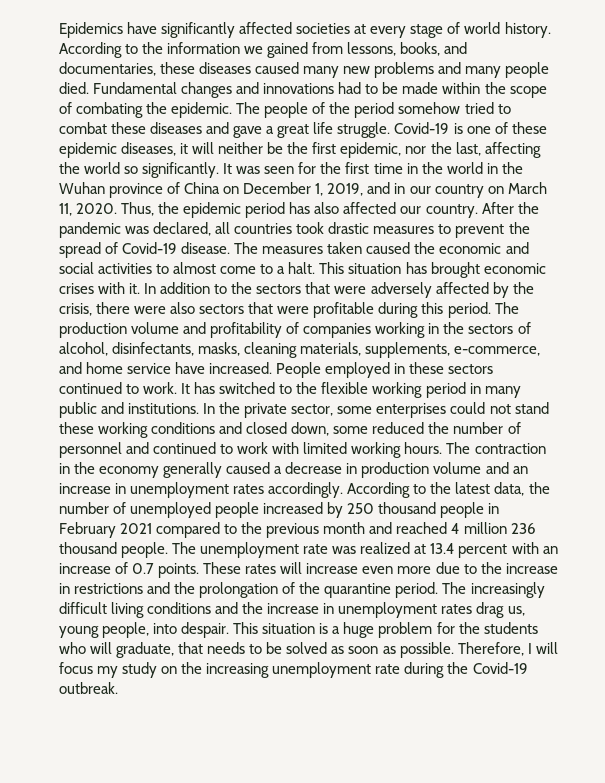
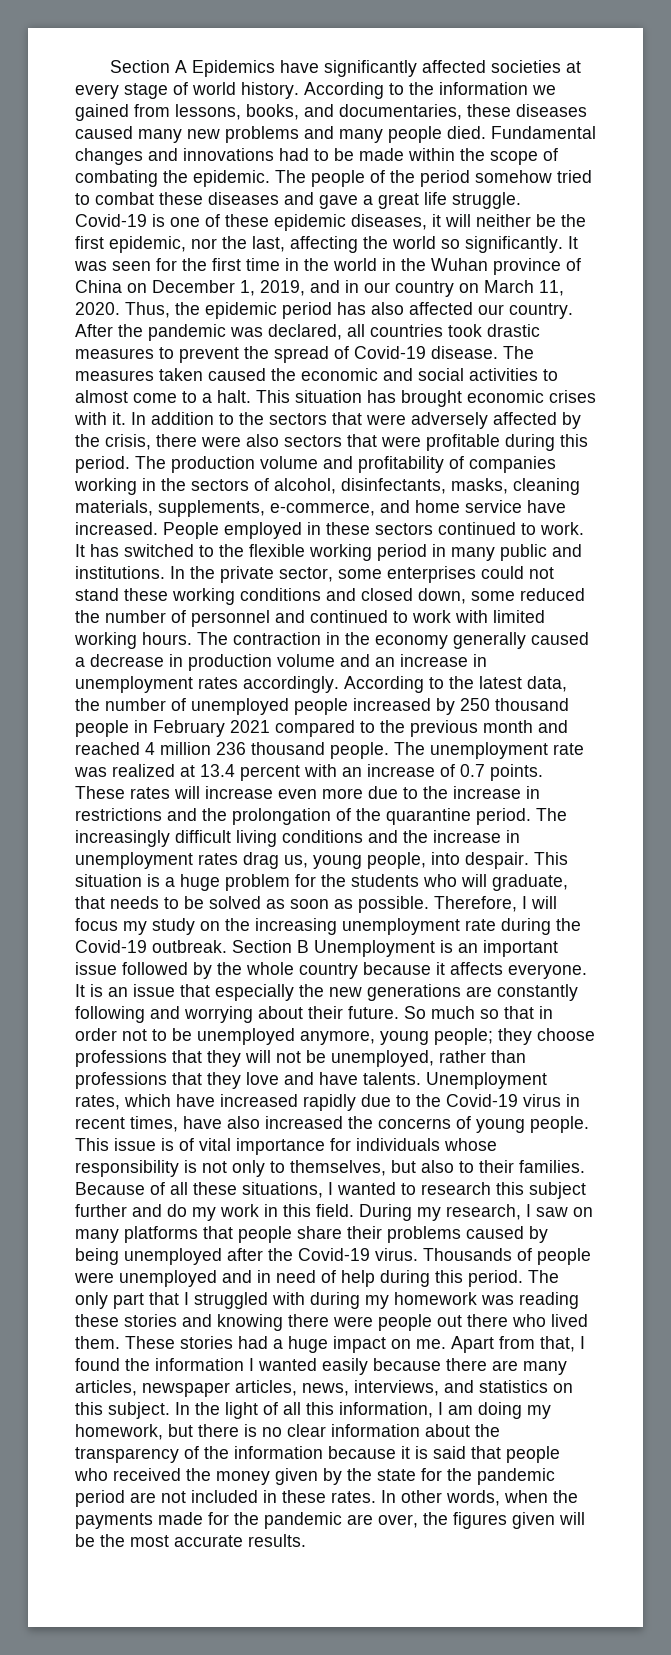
- Epidemics have significantly affected societies at every stage of world history.
+ Section A Epidemics have significantly affected societies at every stage of world history.
+ Section B Unemployment is an important issue followed by the whole country because it affects everyone. It is an issue that especially the new generations are constantly following and worrying about their future. So much so that in order not to be unemployed anymore, young people; they choose professions that they will not be unemployed, rather than professions that they love and have talents. Unemployment rates, which have increased rapidly due to the Covid-19 virus in recent times, have also increased the concerns of young people. This issue is of vital importance for individuals whose responsibility is not only to themselves, but also to their families. Because of all these situations, I wanted to research this subject further and do my work in this field. During my research, I saw on many platforms that people share their problems caused by being unemployed after the Covid-19 virus. Thousands of people were unemployed and in need of help during this period. The only part that I struggled with during my homework was reading these stories and knowing there were people out there who lived them. These stories had a huge impact on me. Apart from that, I found the information I wanted easily because there are many articles, newspaper articles, news, interviews, and statistics on this subject. In the light of all this information, I am doing my homework, but there is no clear information about the transparency of the information because it is said that people who received the money given by the state for the pandemic period are not included in these rates. In other words, when the payments made for the pandemic are over, the figures given will be the most accurate results.

